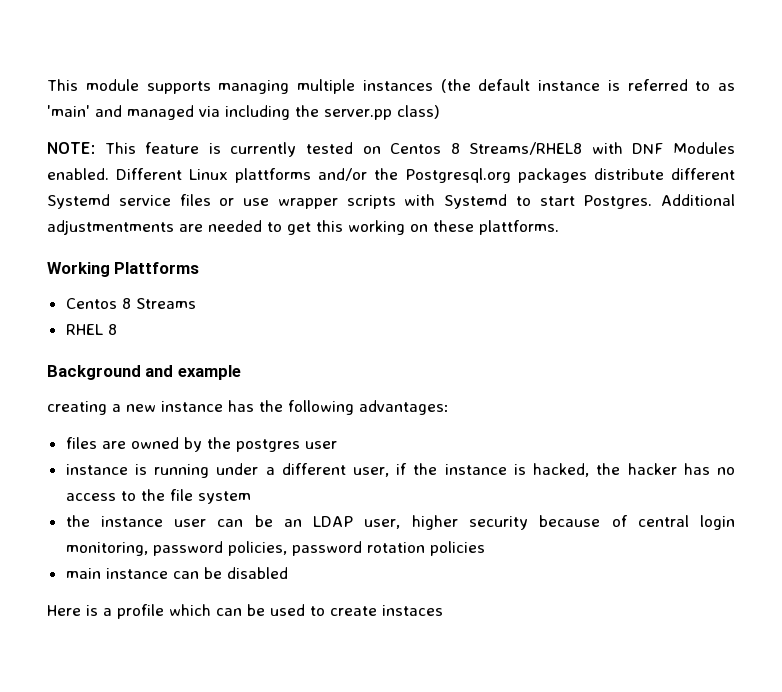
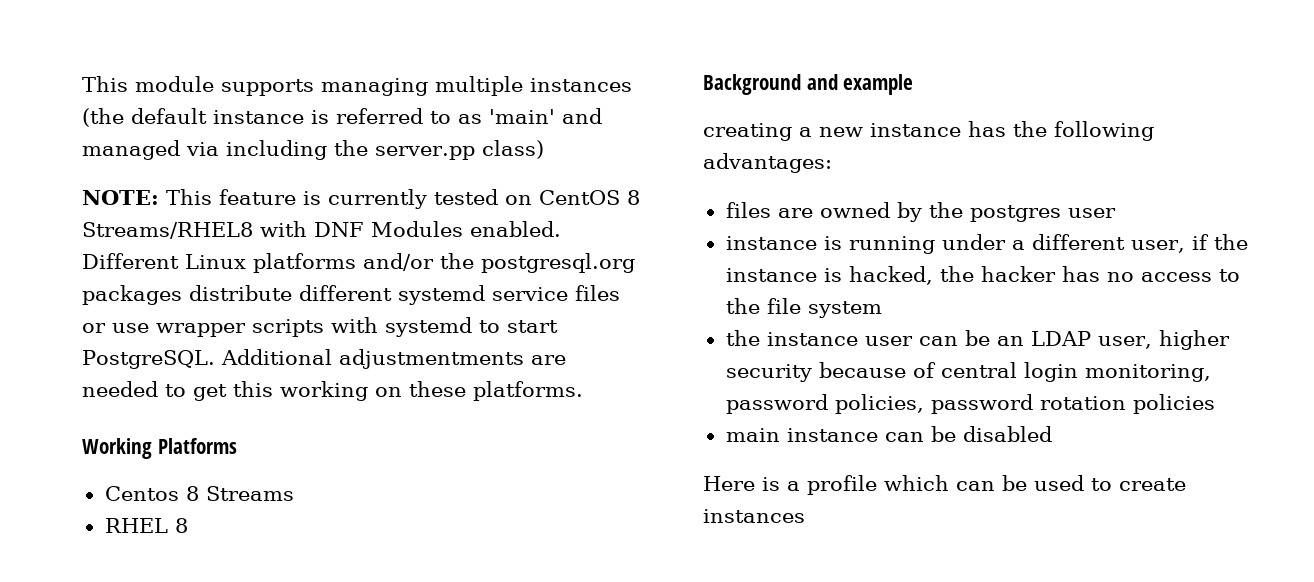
- NOTE: This feature is currently tested on Centos 8 Streams/RHEL8 with DNF Modules enabled.
+ NOTE: This feature is currently tested on CentOS 8 Streams/RHEL8 with DNF Modules enabled.
- Different Linux plattforms and/or the Postgresql.org packages distribute different Systemd service files or use wrapper scripts with Systemd to start Postgres.
+ Different Linux platforms and/or the postgresql.org packages distribute different systemd service files or use wrapper scripts with systemd to start PostgreSQL.
- Additional adjustmentments are needed to get this working on these plattforms.
+ Additional adjustmentments are needed to get this working on these platforms.
- Working Plattforms
+ Working Platforms
- Here is a profile which can be used to create instaces
+ Here is a profile which can be used to create instances

